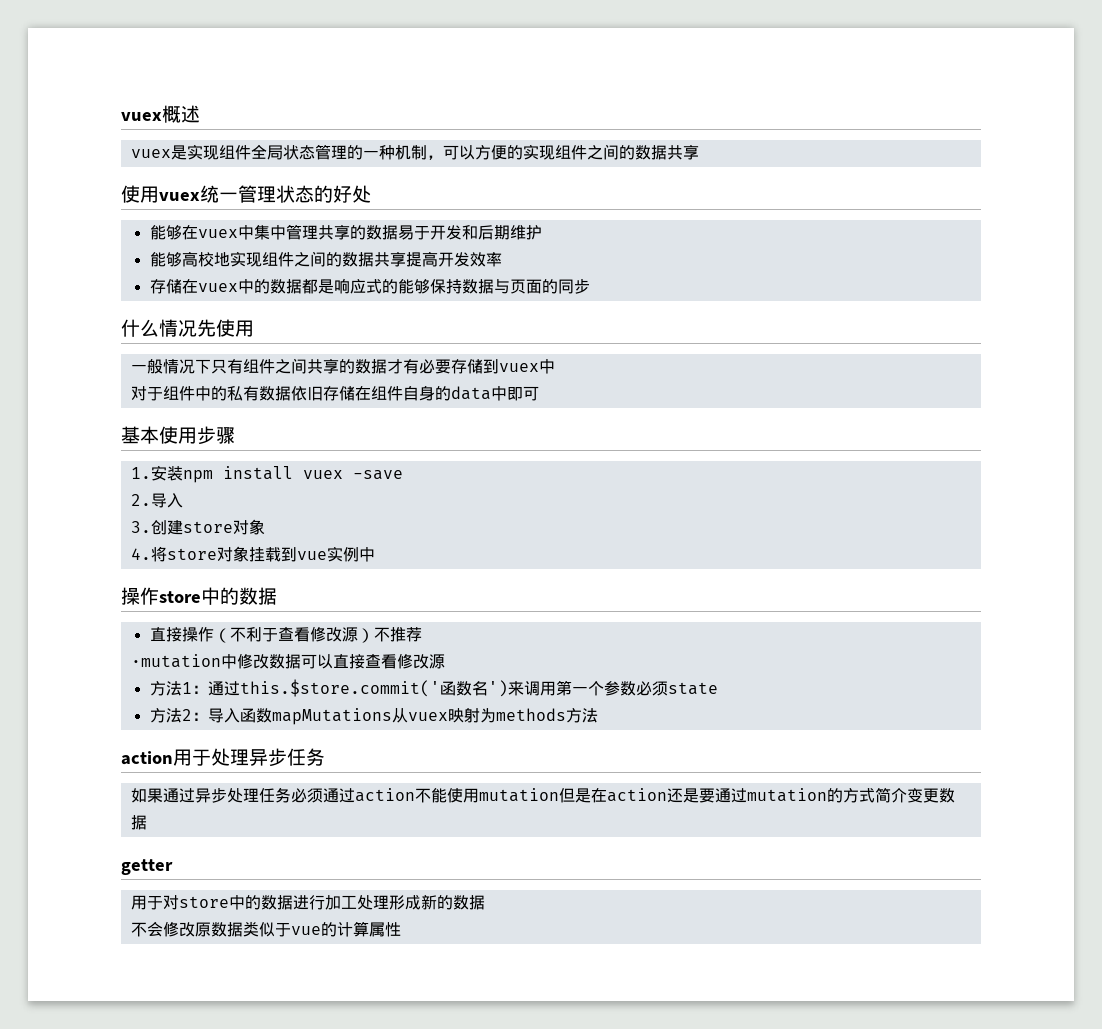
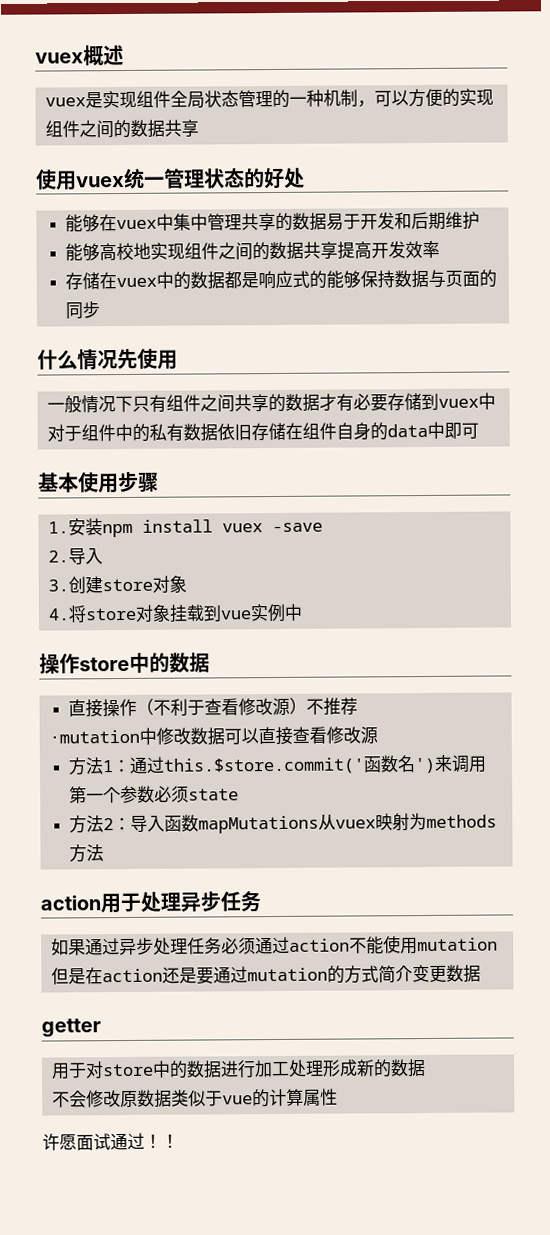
+ 许愿面试通过！！

